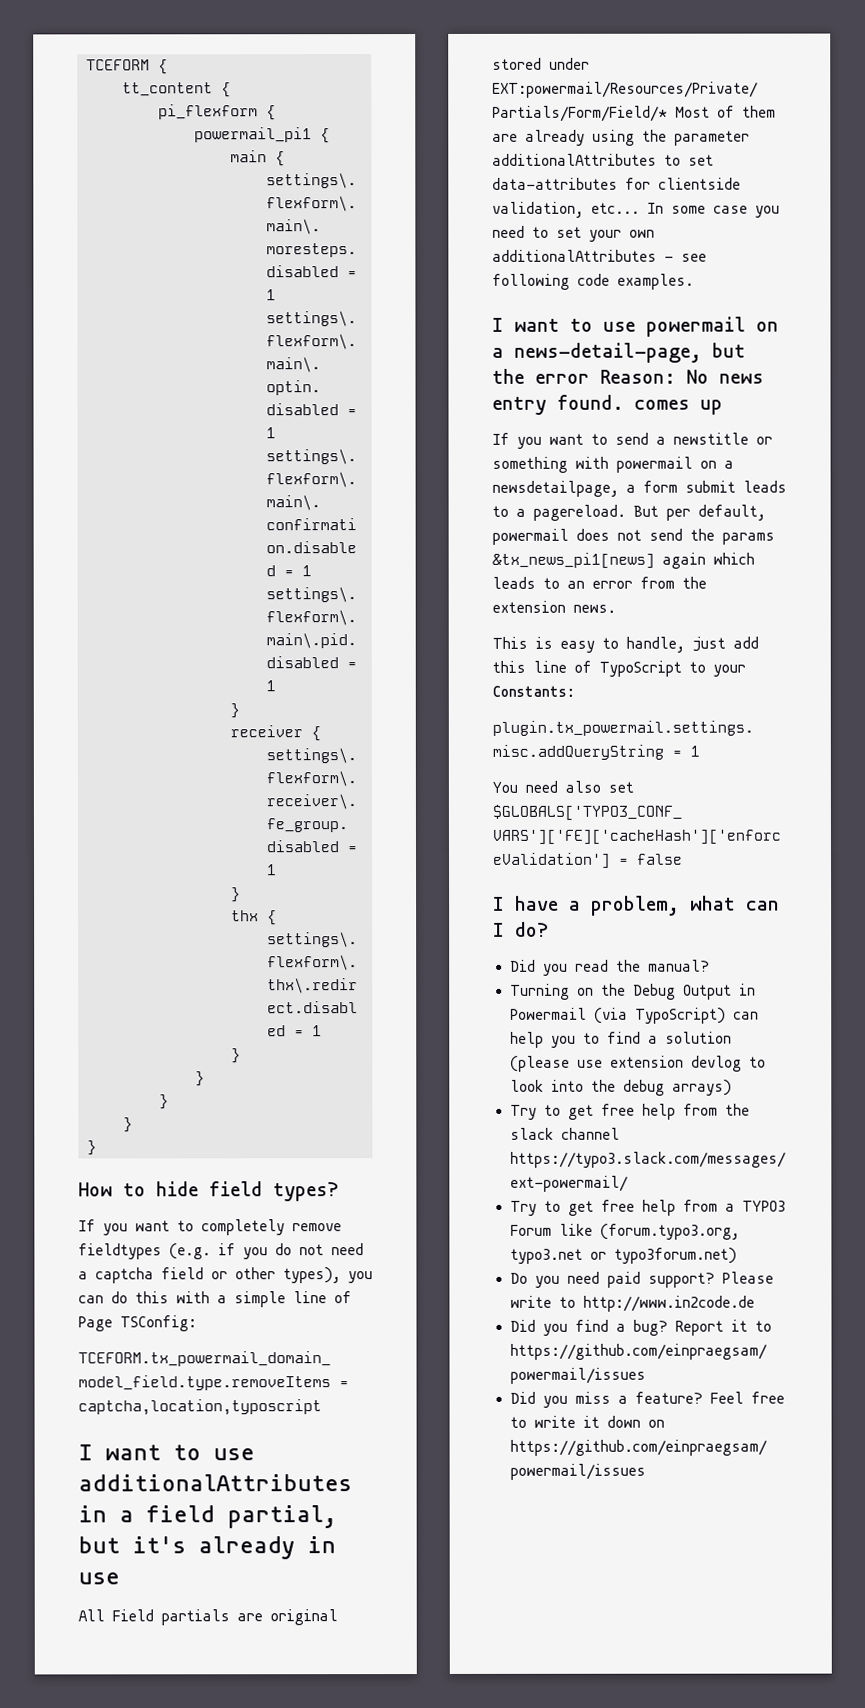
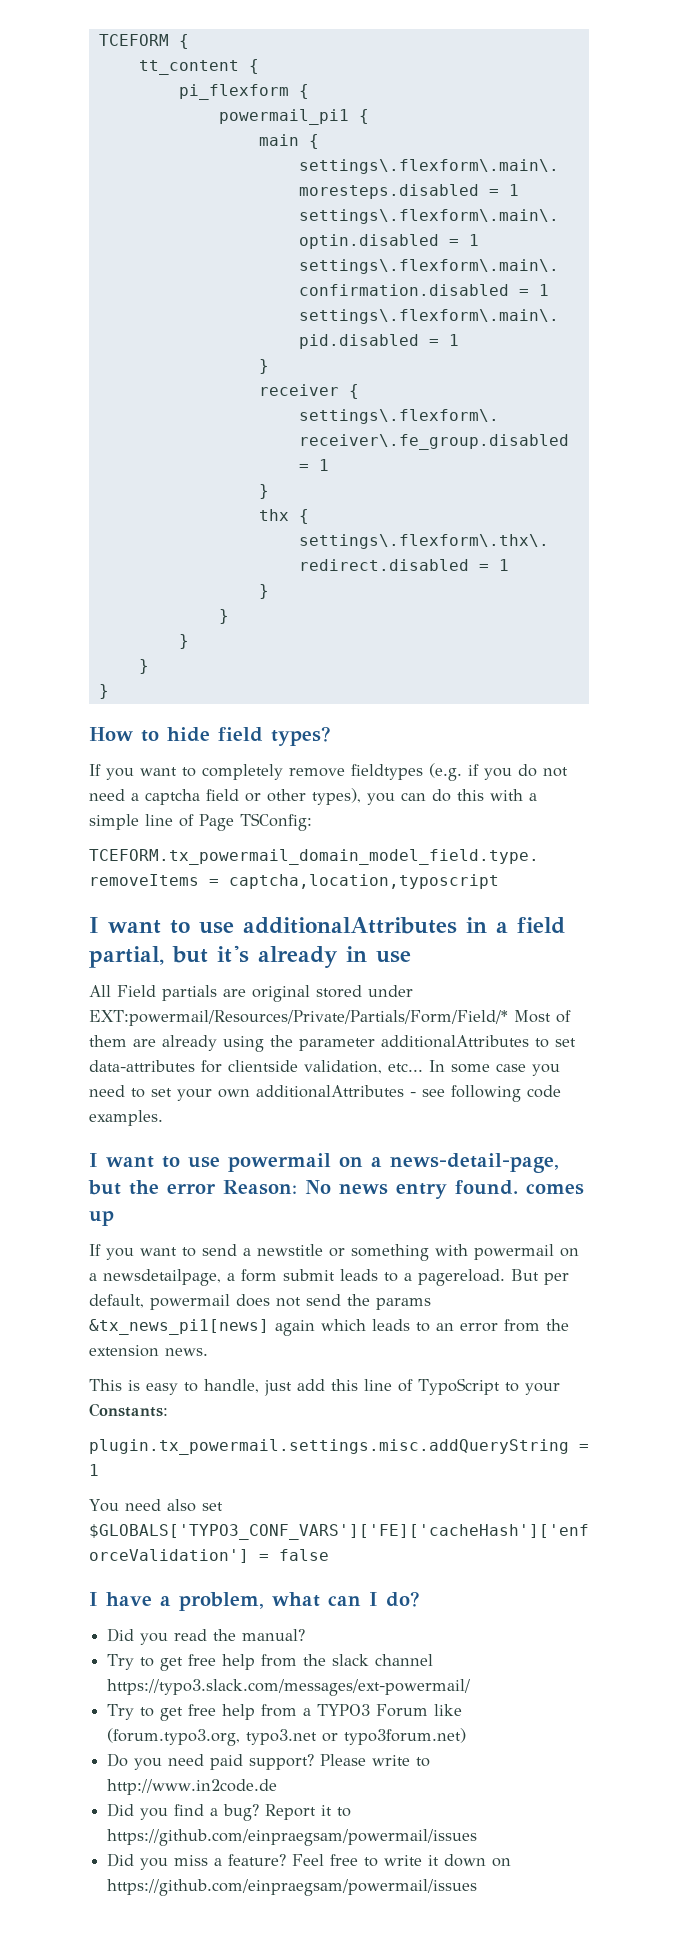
- Turning on the Debug Output in Powermail (via TypoScript) can help you to find a solution (please use extension devlog to look into the debug arrays)

